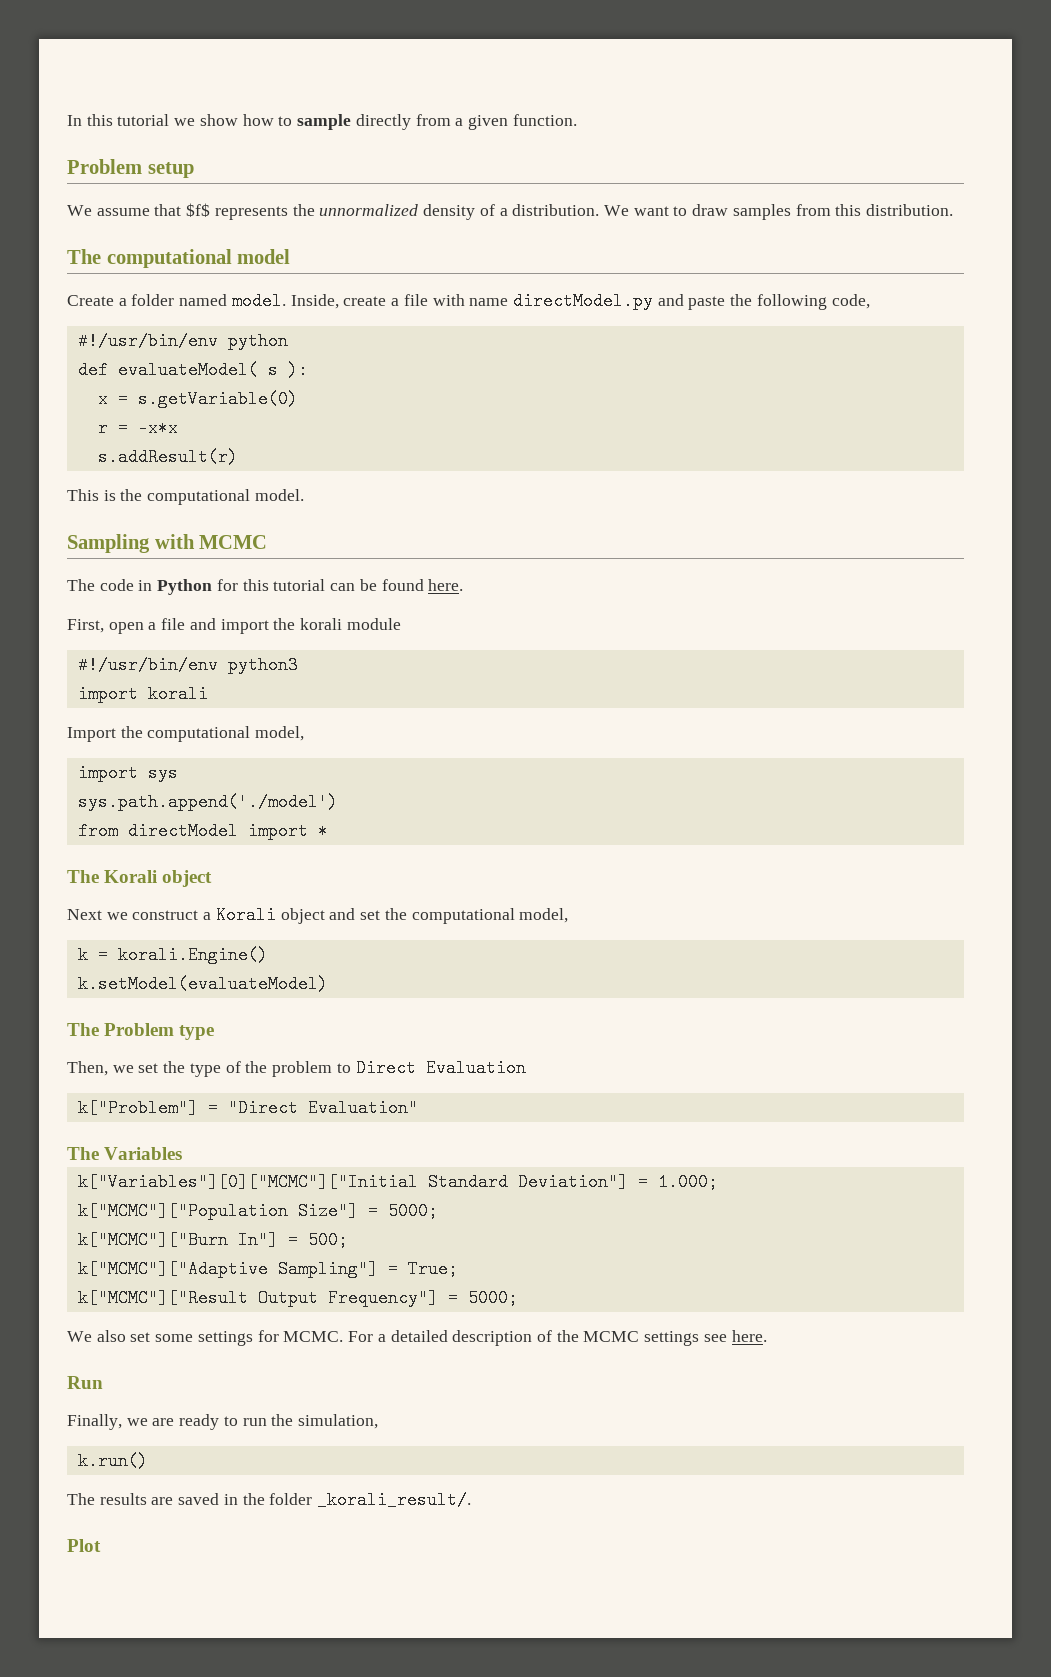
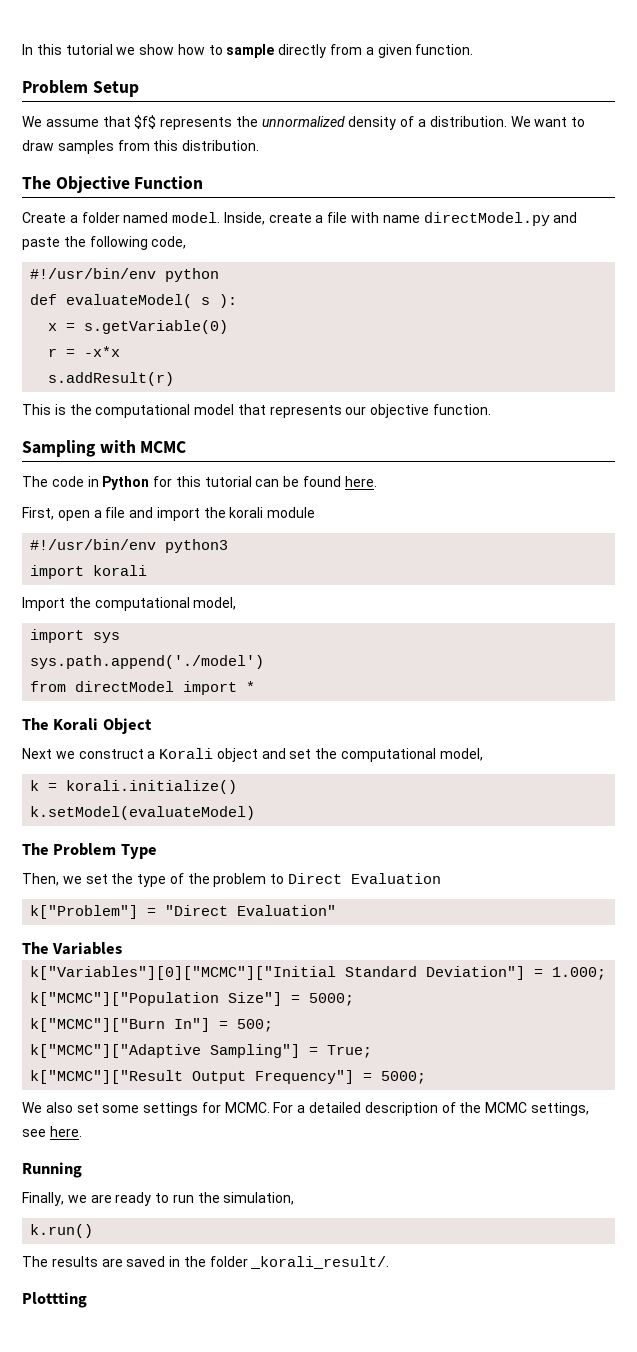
- Problem setup
+ Problem Setup
- The computational model
+ The Objective Function
- This is the computational model.
+ This is the computational model that represents our objective function.
- The Korali object
+ The Korali Object
- k = korali.Engine()
+ k = korali.initialize()
- The Problem type
+ The Problem Type
- For a detailed description of the MCMC settings see here.
+ For a detailed description of the MCMC settings, see here.
- Run
+ Running
- Plot
+ Plottting

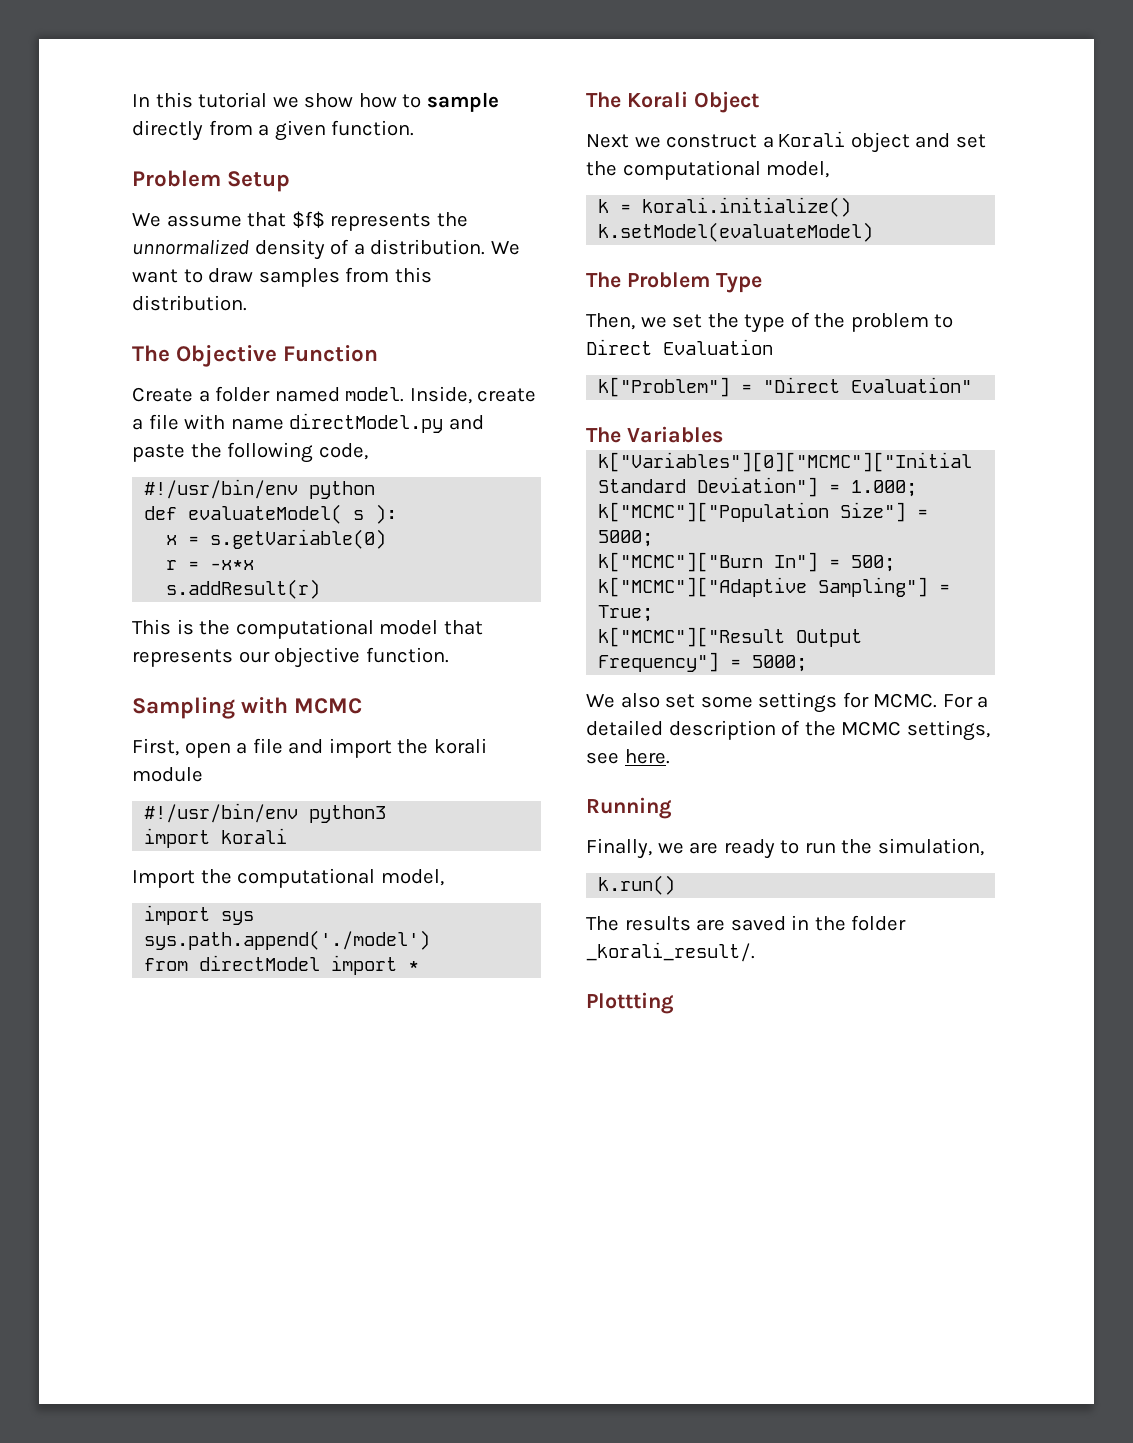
- The code in Python for this tutorial can be found here.

